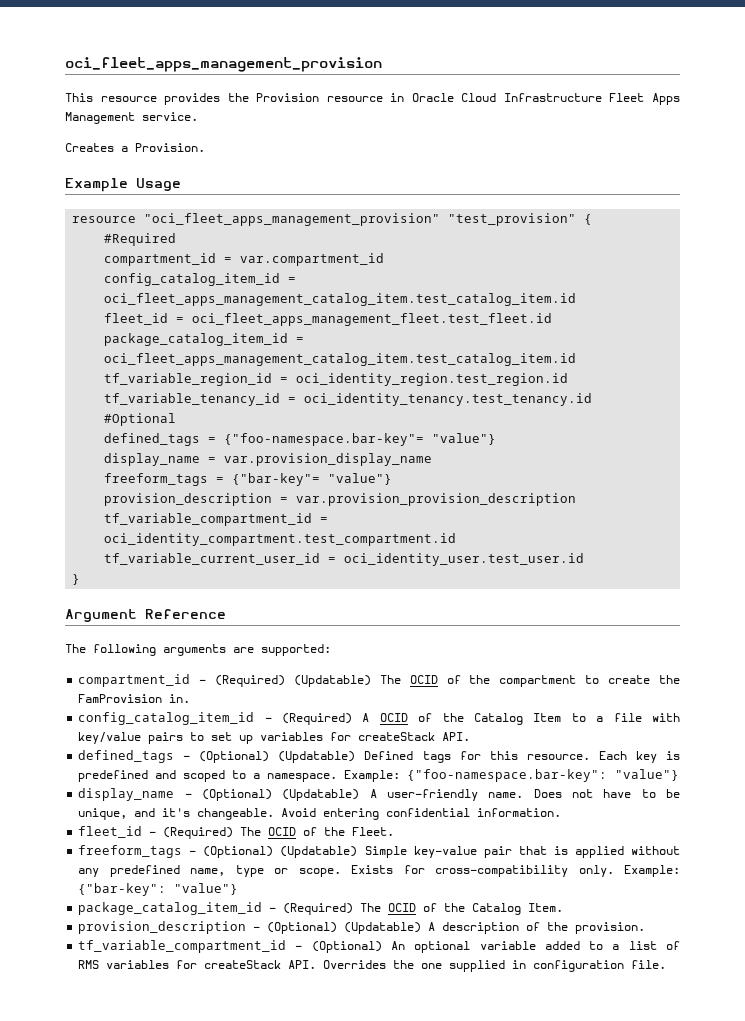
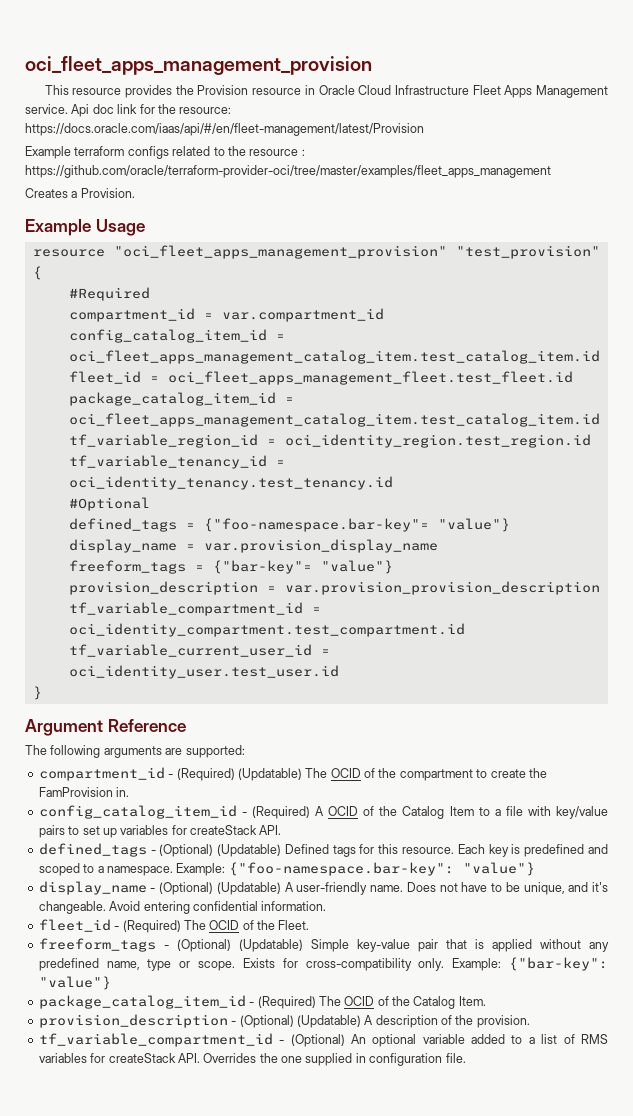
+ Api doc link for the resource: https://docs.oracle.com/iaas/api/#/en/fleet-management/latest/Provision
+ Example terraform configs related to the resource : https://github.com/oracle/terraform-provider-oci/tree/master/examples/fleet_apps_management

